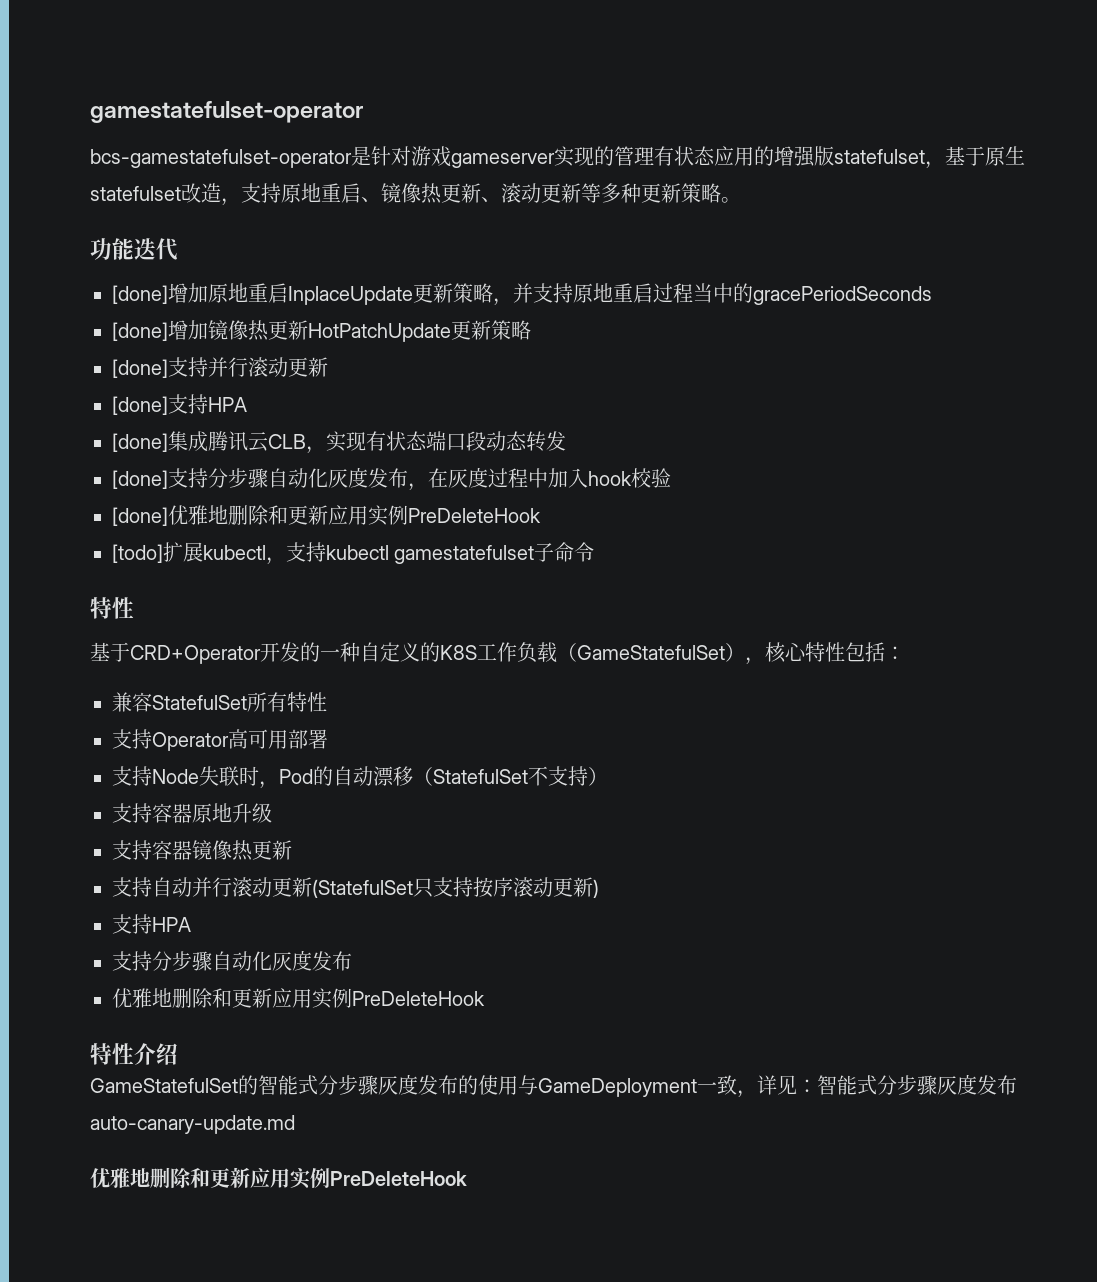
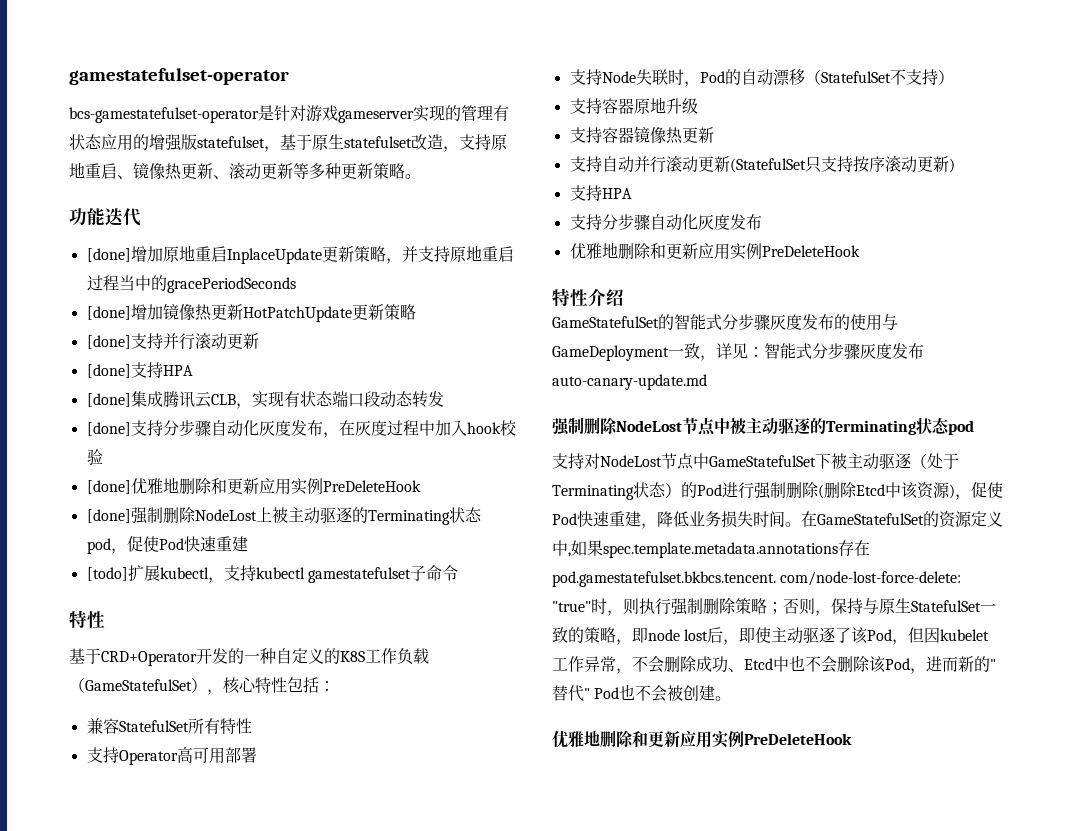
+ [done]强制删除NodeLost上被主动驱逐的Terminating状态pod，促使Pod快速重建
+ 强制删除NodeLost节点中被主动驱逐的Terminating状态pod
+ 支持对NodeLost节点中GameStatefulSet下被主动驱逐（处于Terminating状态）的Pod进行强制删除(删除Etcd中该资源)，促使Pod快速重建，降低业务损失时间。在GameStatefulSet的资源定义中,如果spec.template.metadata.annotations存在pod.gamestatefulset.bkbcs.tencent. com/node-lost-force-delete: "true"时，则执行强制删除策略；否则，保持与原生StatefulSet一致的策略，即node lost后，即使主动驱逐了该Pod，但因kubelet工作异常，不会删除成功、Etcd中也不会删除该Pod，进而新的"替代" Pod也不会被创建。

